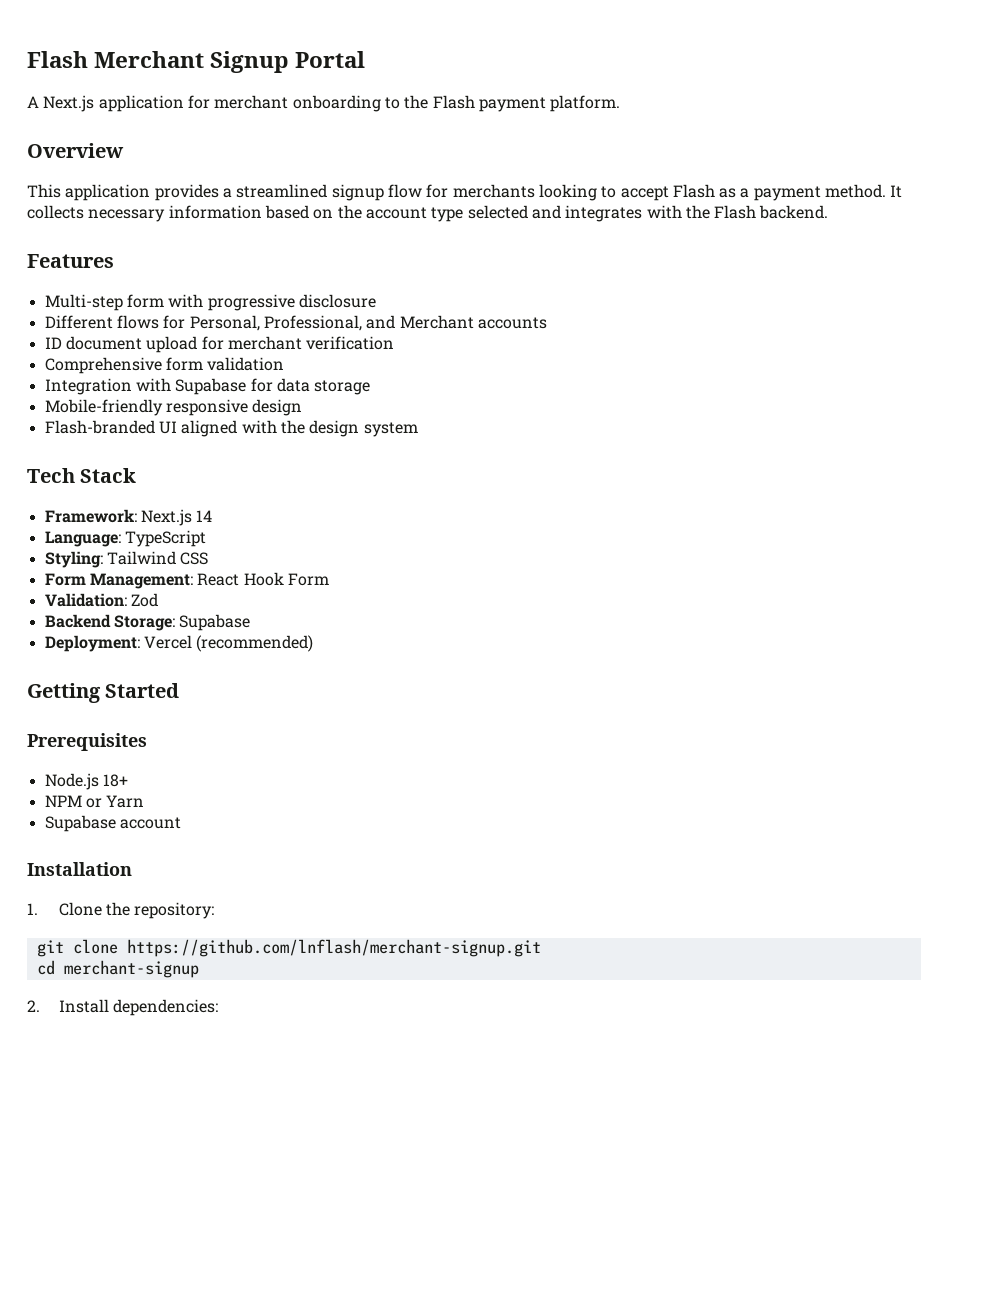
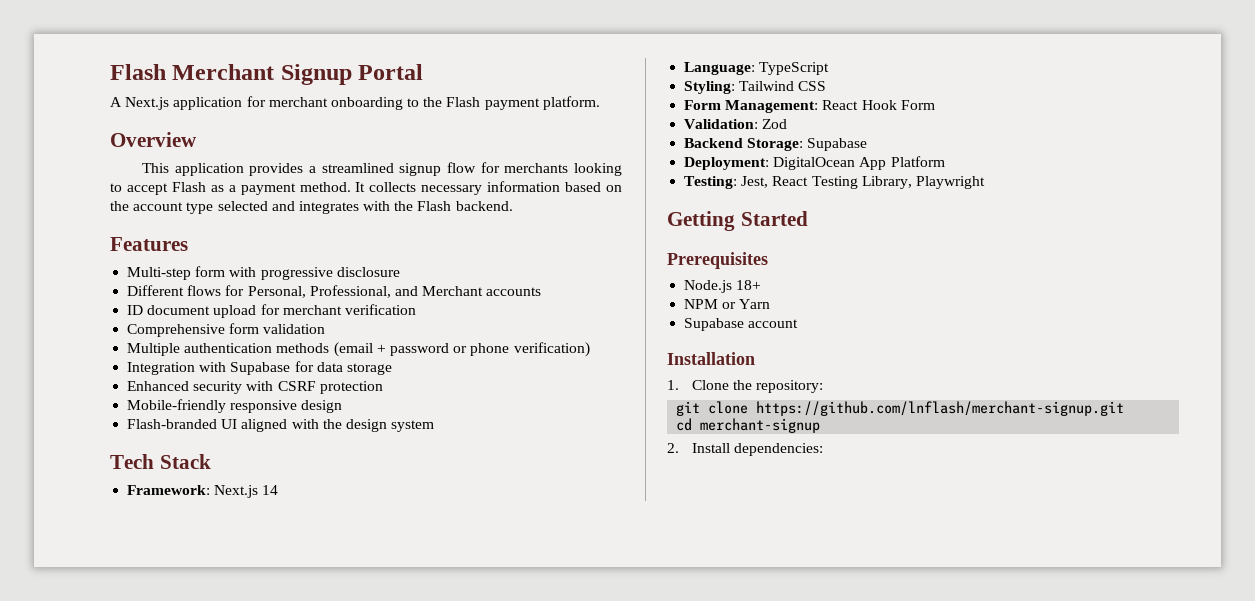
+ Multiple authentication methods (email + password or phone verification)
+ Enhanced security with CSRF protection
- Deployment: Vercel (recommended)
+ Deployment: DigitalOcean App Platform
+ Testing: Jest, React Testing Library, Playwright

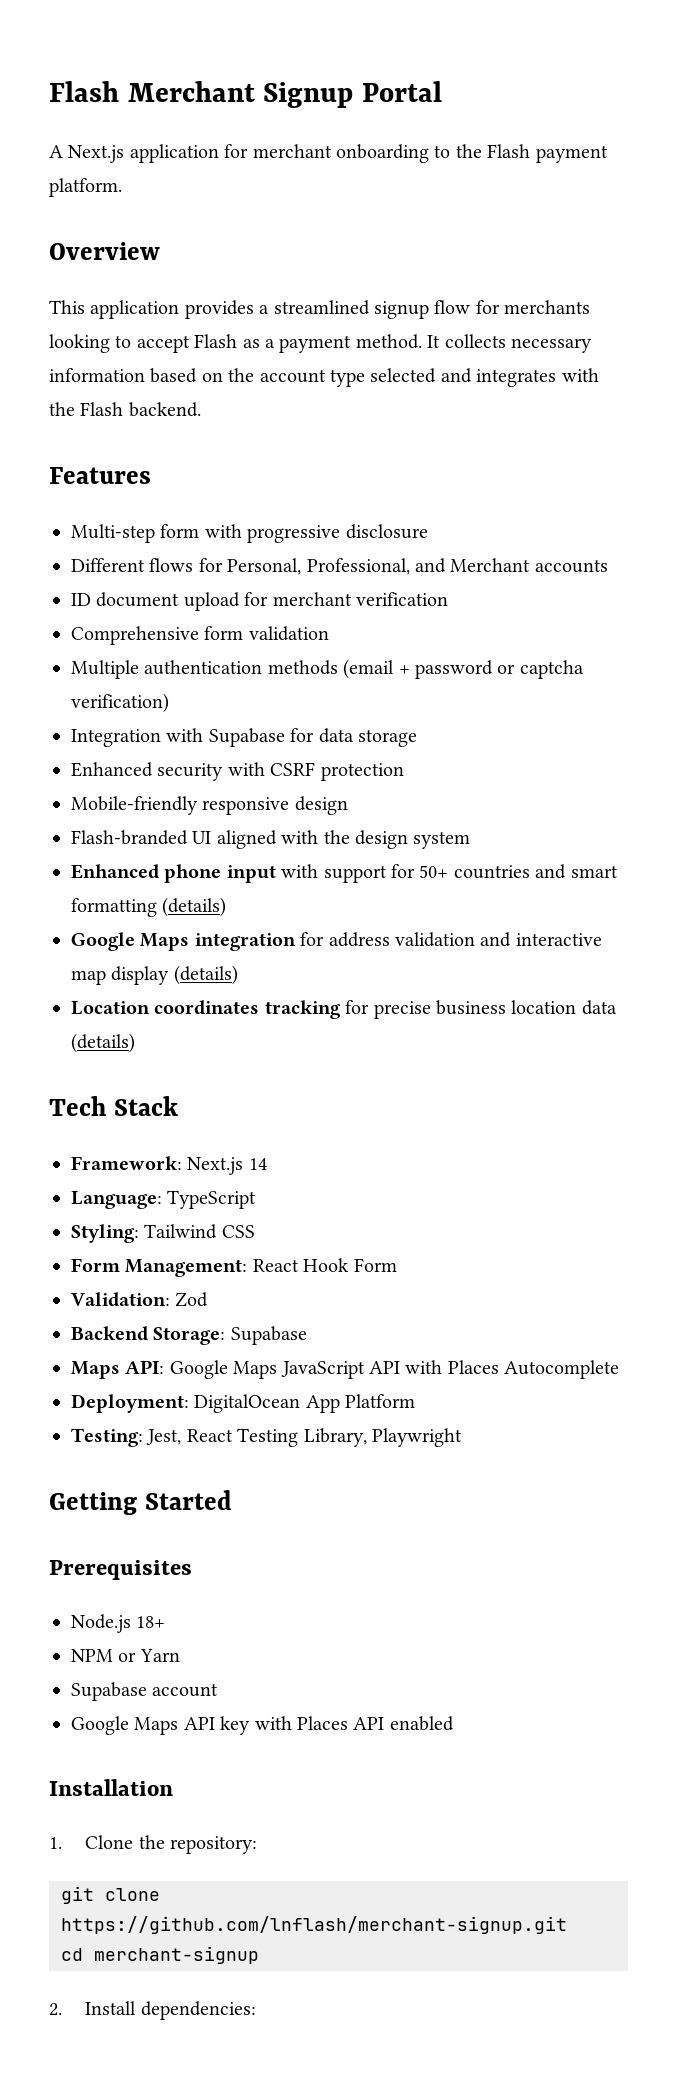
- Multiple authentication methods (email + password or phone verification)
+ Multiple authentication methods (email + password or captcha verification)
+ Enhanced phone input with support for 50+ countries and smart formatting (details)
+ Google Maps integration for address validation and interactive map display (details)
+ Location coordinates tracking for precise business location data (details)
+ Maps API: Google Maps JavaScript API with Places Autocomplete
+ Google Maps API key with Places API enabled

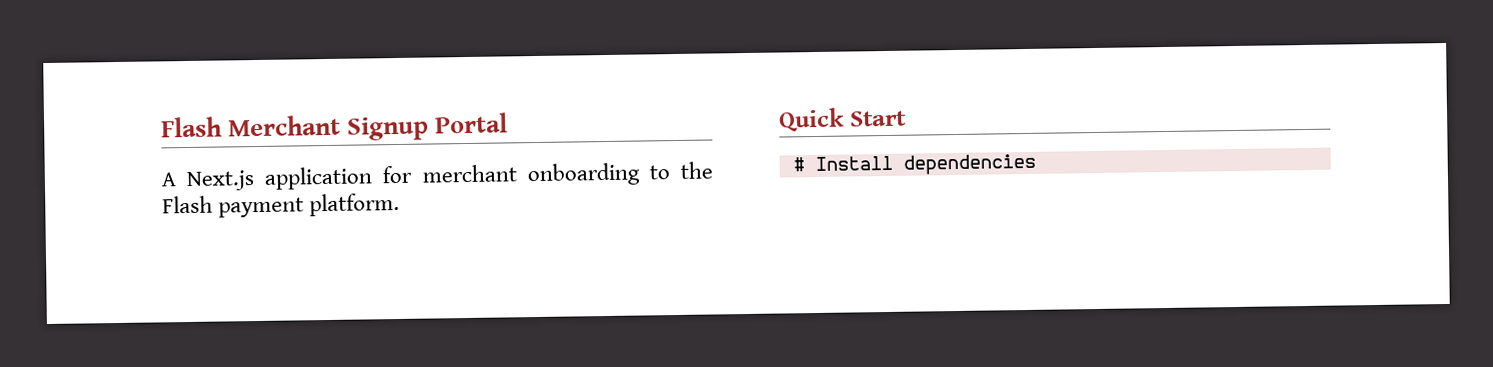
- Overview
- This application provides a streamlined signup flow for merchants looking to accept Flash as a payment method. It collects necessary information based on the account type selected and integrates with the Flash backend.
- Features
- Multi-step form with progressive disclosure
- Different flows for Personal, Professional, and Merchant accounts
- ID document upload for merchant verification
- Comprehensive form validation
- Multiple authentication methods (email + password or captcha verification)
- Integration with Supabase for data storage
- Enhanced security with CSRF protection
- Mobile-friendly responsive design
- Flash-branded UI aligned with the design system
- Enhanced phone input with support for 50+ countries and smart formatting (details)
- Google Maps integration for address validation and interactive map display (details)
- Location coordinates tracking for precise business location data (details)
- Tech Stack
- Framework: Next.js 14
- Language: TypeScript
- Styling: Tailwind CSS
- Form Management: React Hook Form
- Validation: Zod
- Backend Storage: Supabase
- Maps API: Google Maps JavaScript API with Places Autocomplete
- Deployment: DigitalOcean App Platform
- Testing: Jest, React Testing Library, Playwright
- Getting Started
- Prerequisites
- Node.js 18+
- NPM or Yarn
- Supabase account
- Google Maps API key with Places API enabled
- Installation
- 1. Clone the repository:
- git clone https://github.com/lnflash/merchant-signup.git
- cd merchant-signup
- 2. Install dependencies:
+ Quick Start
+ # Install dependencies

